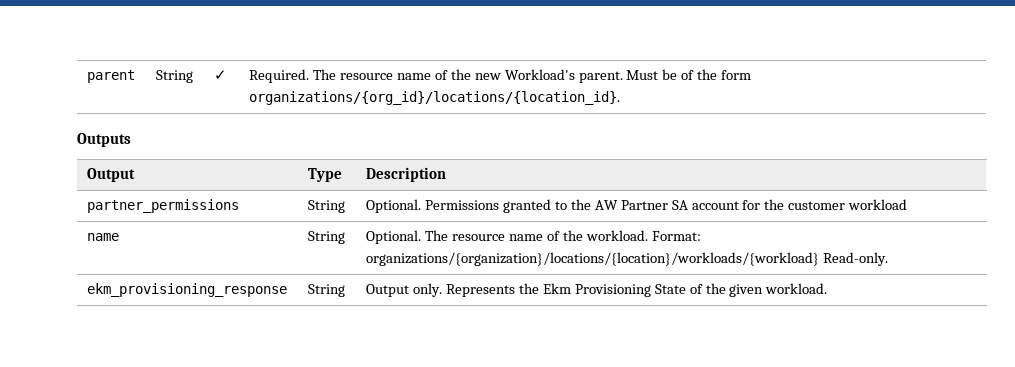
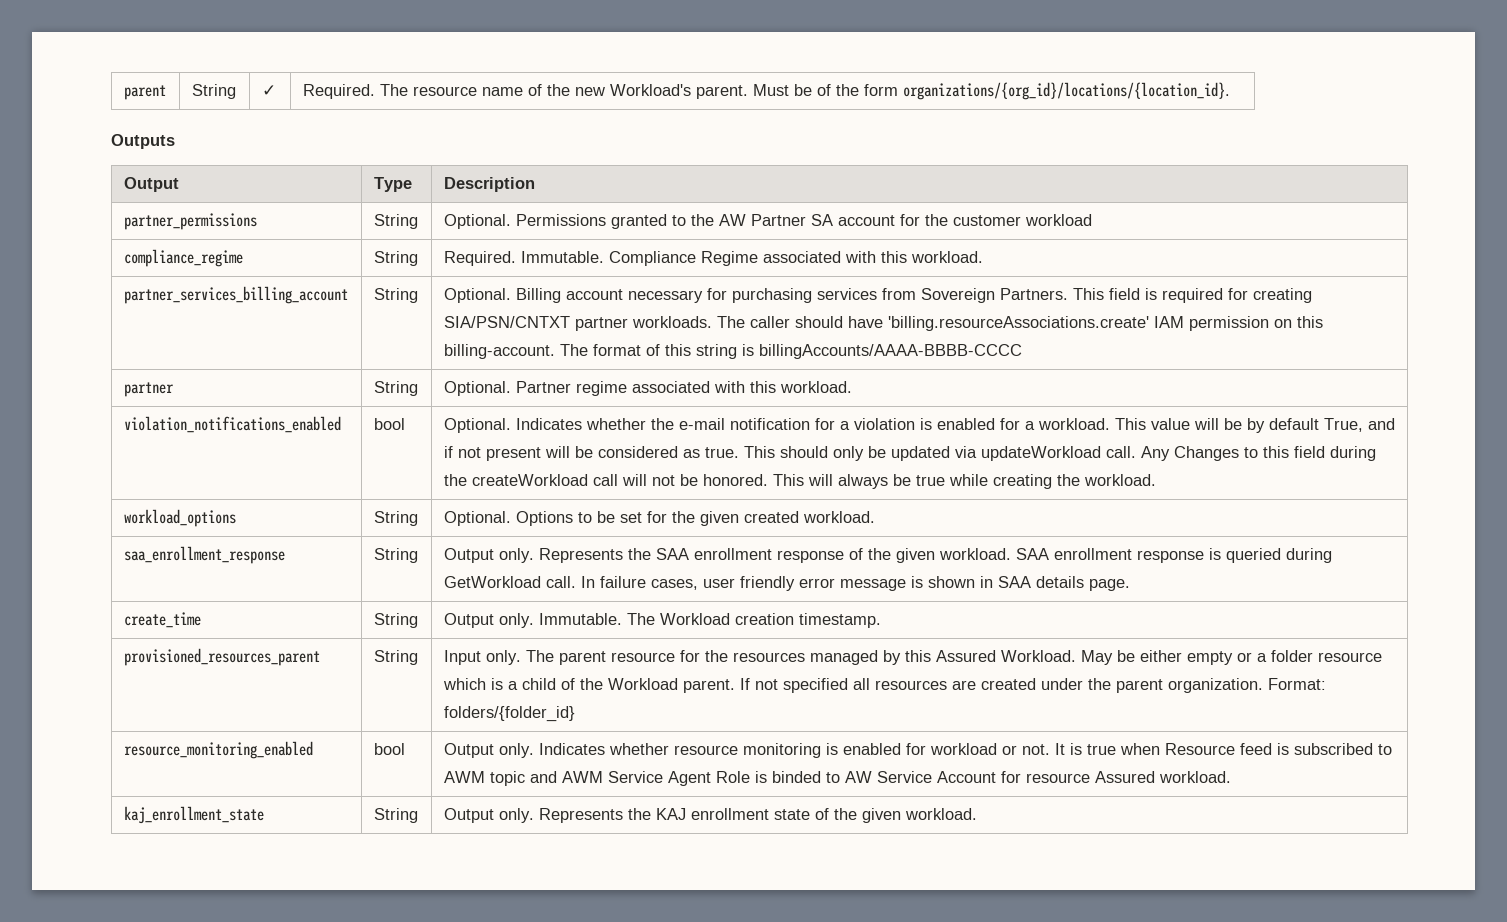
- name | String | Optional. The resource name of the workload. Format: organizations/{organization}/locations/{location}/workloads/{workload} Read-only.
- ekm_provisioning_response | String | Output only. Represents the Ekm Provisioning State of the given workload.
+ compliance_regime | String | Required. Immutable. Compliance Regime associated with this workload.
+ partner_services_billing_account | String | Optional. Billing account necessary for purchasing services from Sovereign Partners. This field is required for creating SIA/PSN/CNTXT partner workloads. The caller should have 'billing.resourceAssociations.create' IAM permission on this billing-account. The format of this string is billingAccounts/AAAA-BBBB-CCCC
+ partner | String | Optional. Partner regime associated with this workload.
+ violation_notifications_enabled | bool | Optional. Indicates whether the e-mail notification for a violation is enabled for a workload. This value will be by default True, and if not present will be considered as true. This should only be updated via updateWorkload call. Any Changes to this field during the createWorkload call will not be honored. This will always be true while creating the workload.
+ workload_options | String | Optional. Options to be set for the given created workload.
+ saa_enrollment_response | String | Output only. Represents the SAA enrollment response of the given workload. SAA enrollment response is queried during GetWorkload call. In failure cases, user friendly error message is shown in SAA details page.
+ create_time | String | Output only. Immutable. The Workload creation timestamp.
+ provisioned_resources_parent | String | Input only. The parent resource for the resources managed by this Assured Workload. May be either empty or a folder resource which is a child of the Workload parent. If not specified all resources are created under the parent organization. Format: folders/{folder_id}
+ resource_monitoring_enabled | bool | Output only. Indicates whether resource monitoring is enabled for workload or not. It is true when Resource feed is subscribed to AWM topic and AWM Service Agent Role is binded to AW Service Account for resource Assured workload.
+ kaj_enrollment_state | String | Output only. Represents the KAJ enrollment state of the given workload.

